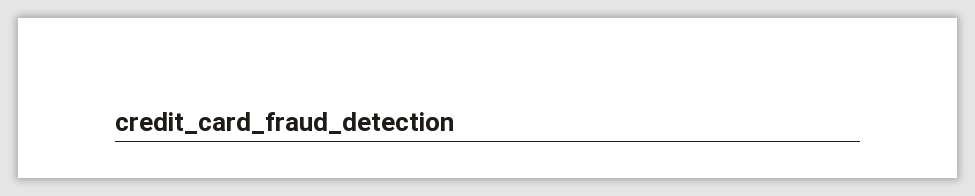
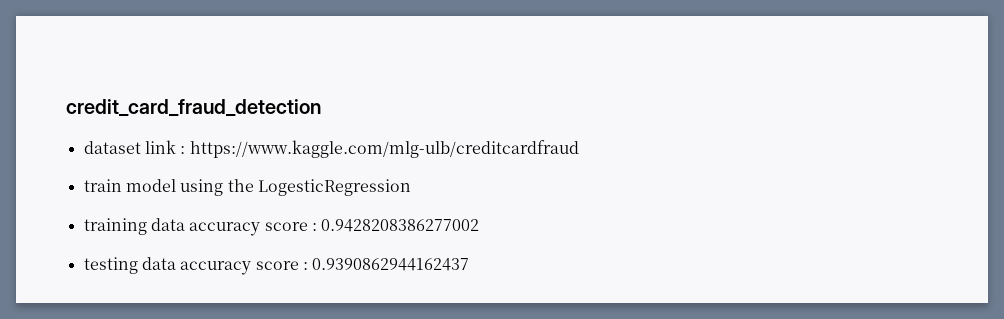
+ dataset link : https://www.kaggle.com/mlg-ulb/creditcardfraud
+ train model using the LogesticRegression
+ training data accuracy score : 0.9428208386277002
+ testing data accuracy score : 0.9390862944162437

